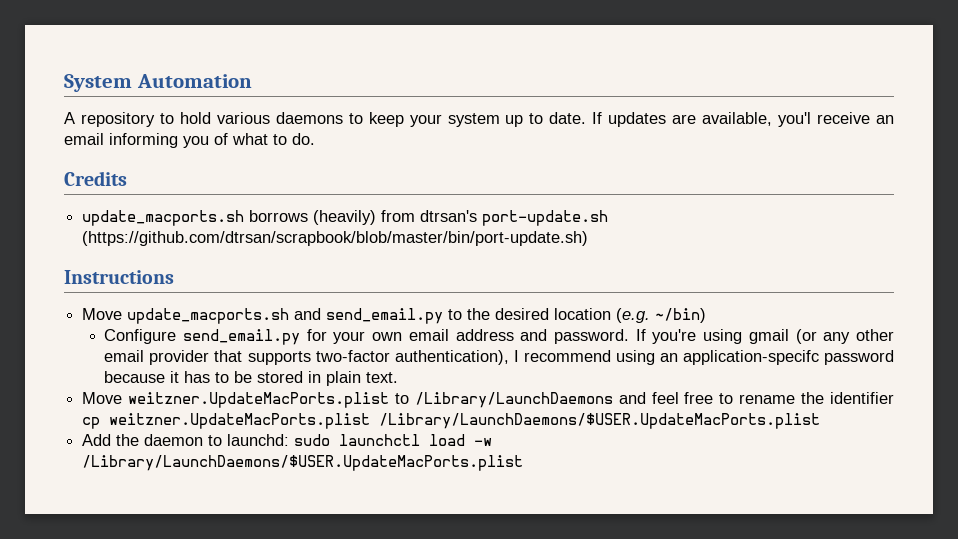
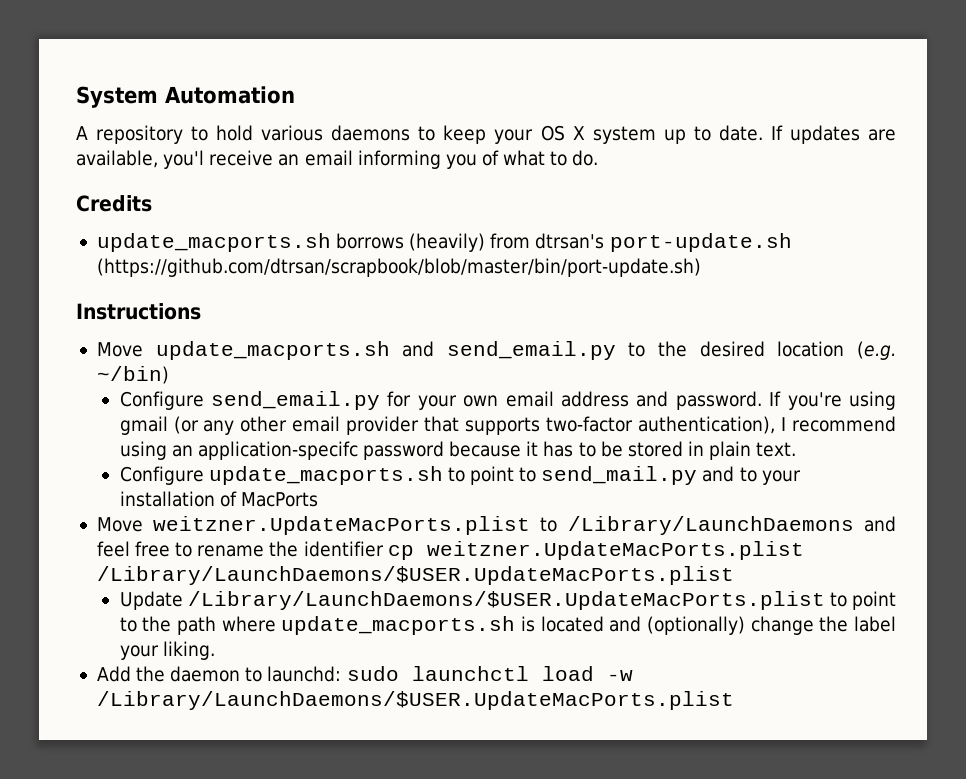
- A repository to hold various daemons to keep your system up to date.
+ A repository to hold various daemons to keep your OS X system up to date.
+ Configure update_macports.sh to point to send_mail.py and to your installation of MacPorts
+ Update /Library/LaunchDaemons/$USER.UpdateMacPorts.plist to point to the path where update_macports.sh is located and (optionally) change the label your liking.

